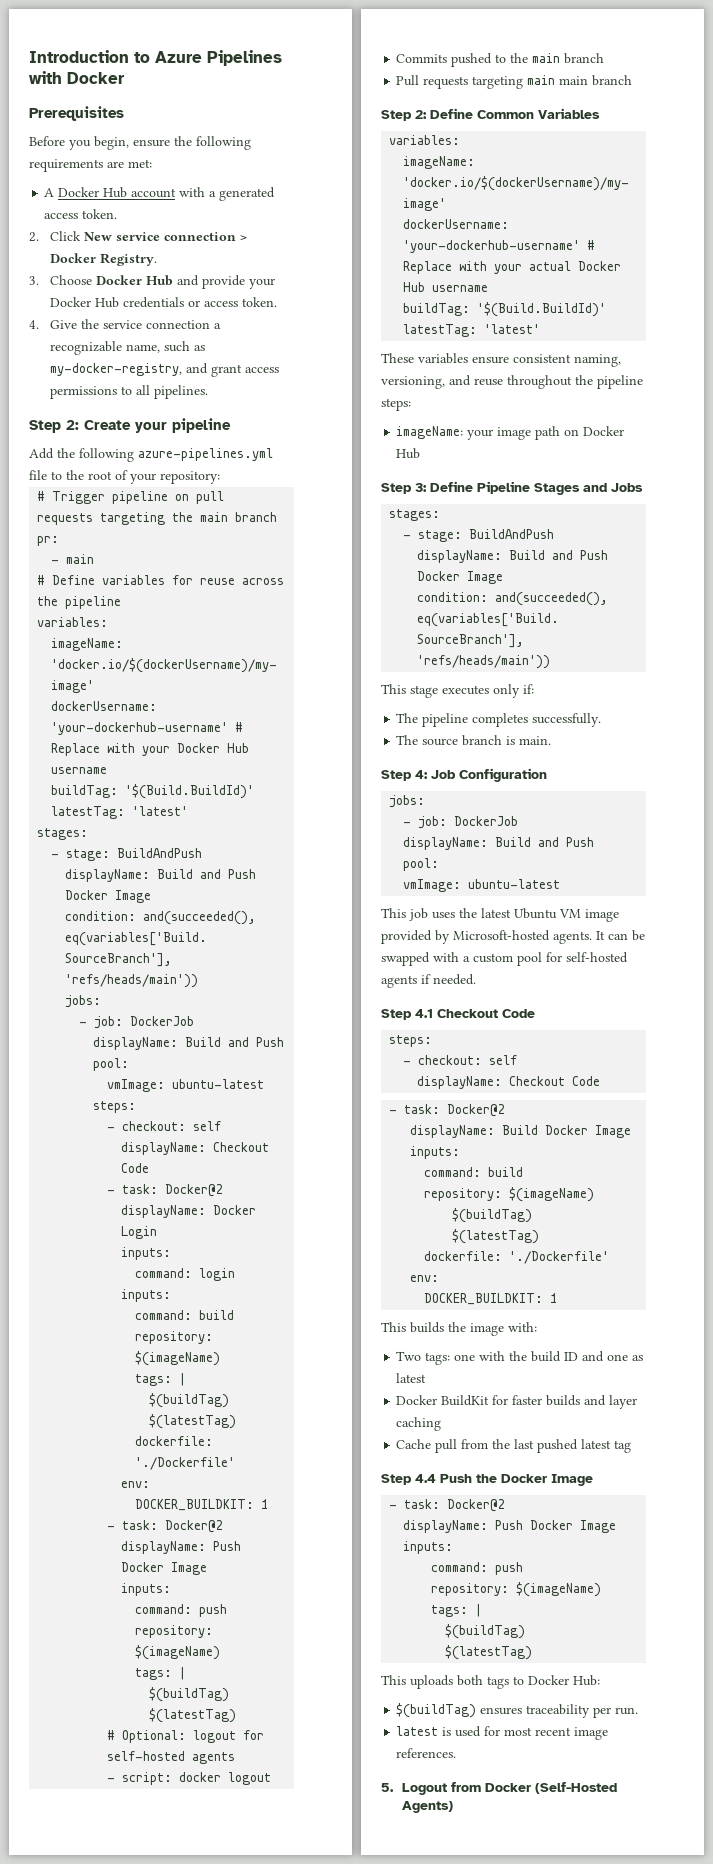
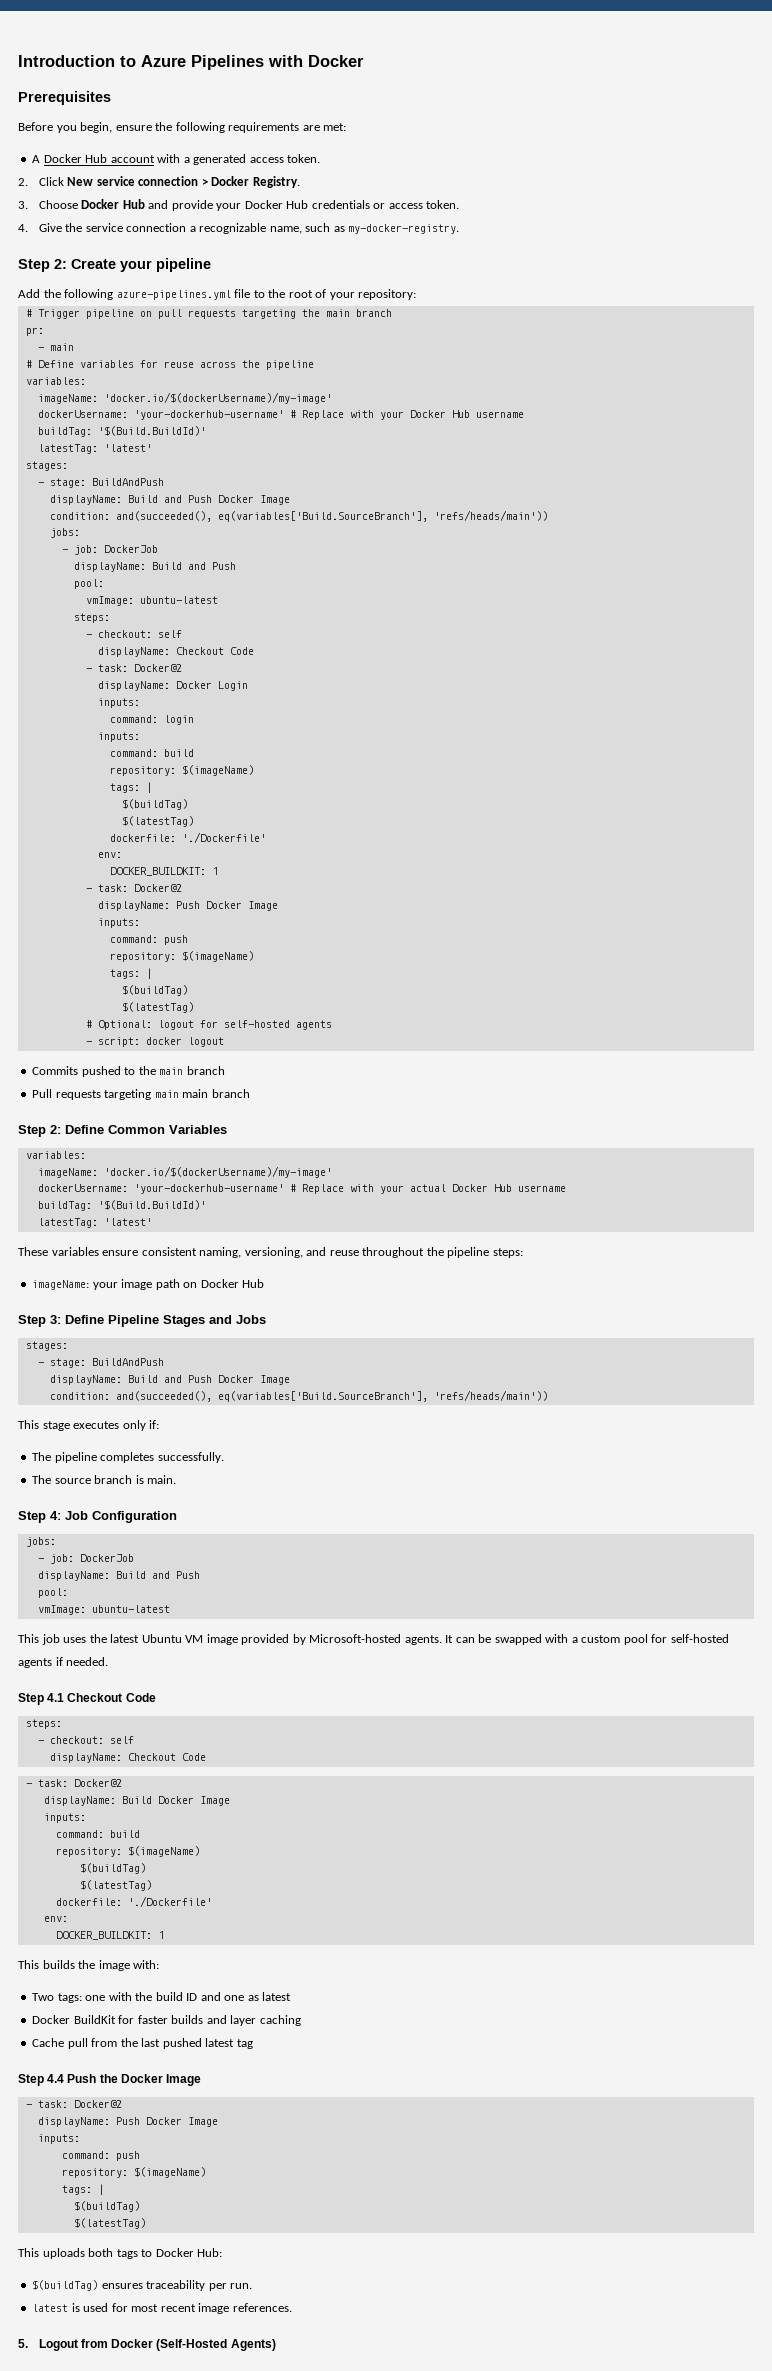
- 4. Give the service connection a recognizable name, such as my-docker-registry, and grant access permissions to all pipelines.
+ 4. Give the service connection a recognizable name, such as my-docker-registry.

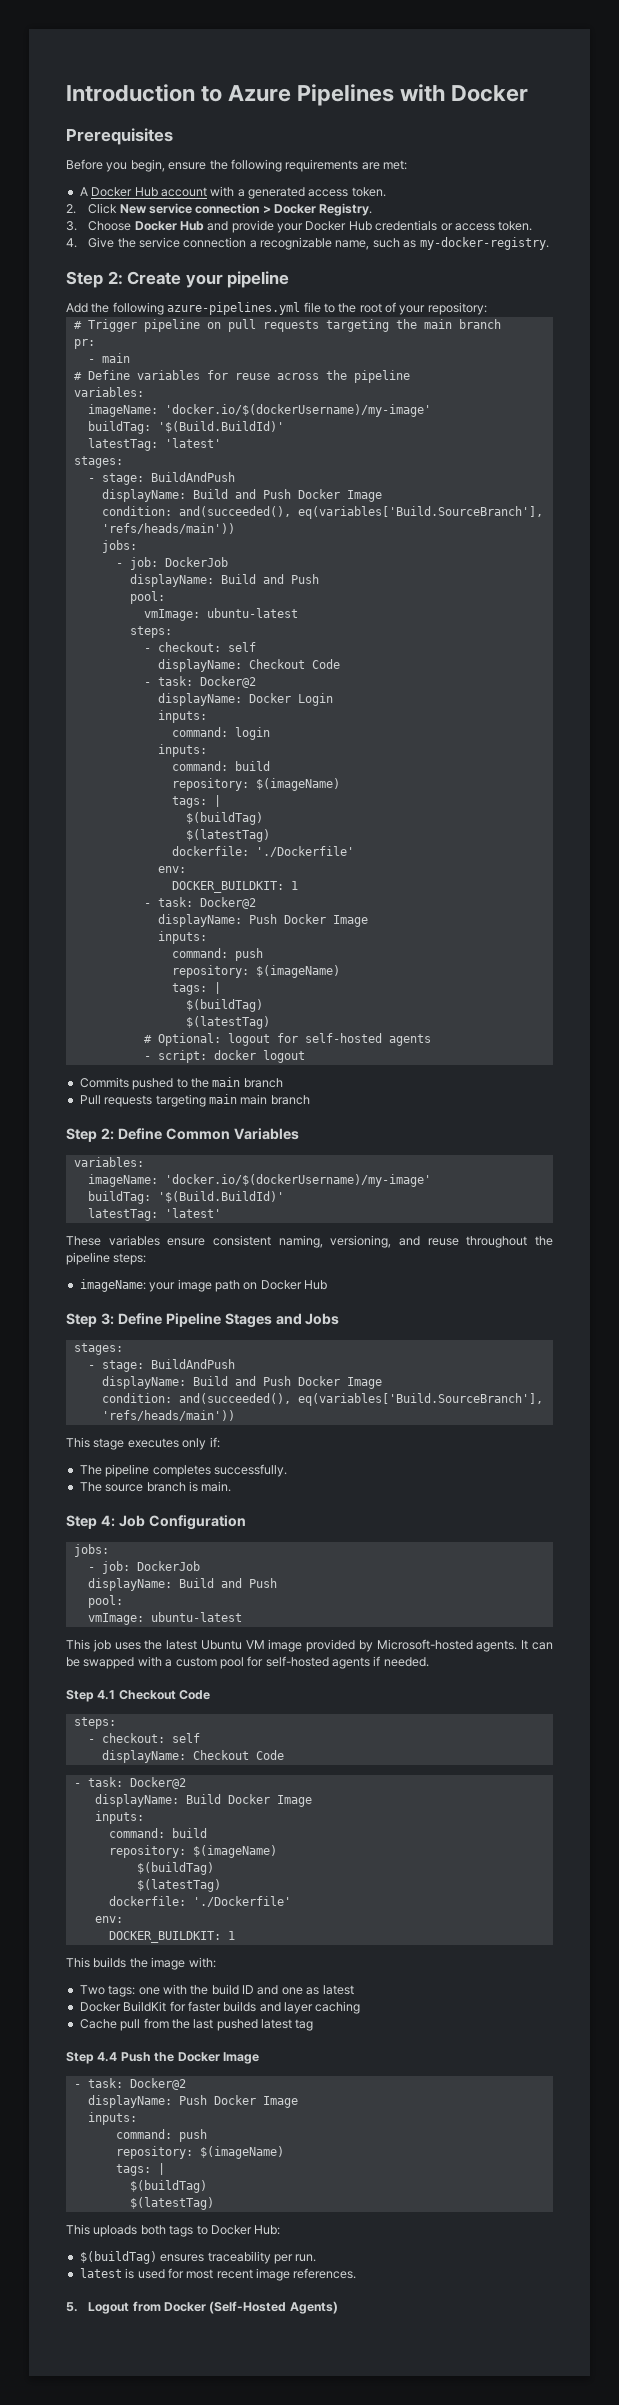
- dockerUsername: 'your-dockerhub-username' # Replace with your Docker Hub username
- dockerUsername: 'your-dockerhub-username' # Replace with your actual Docker Hub username

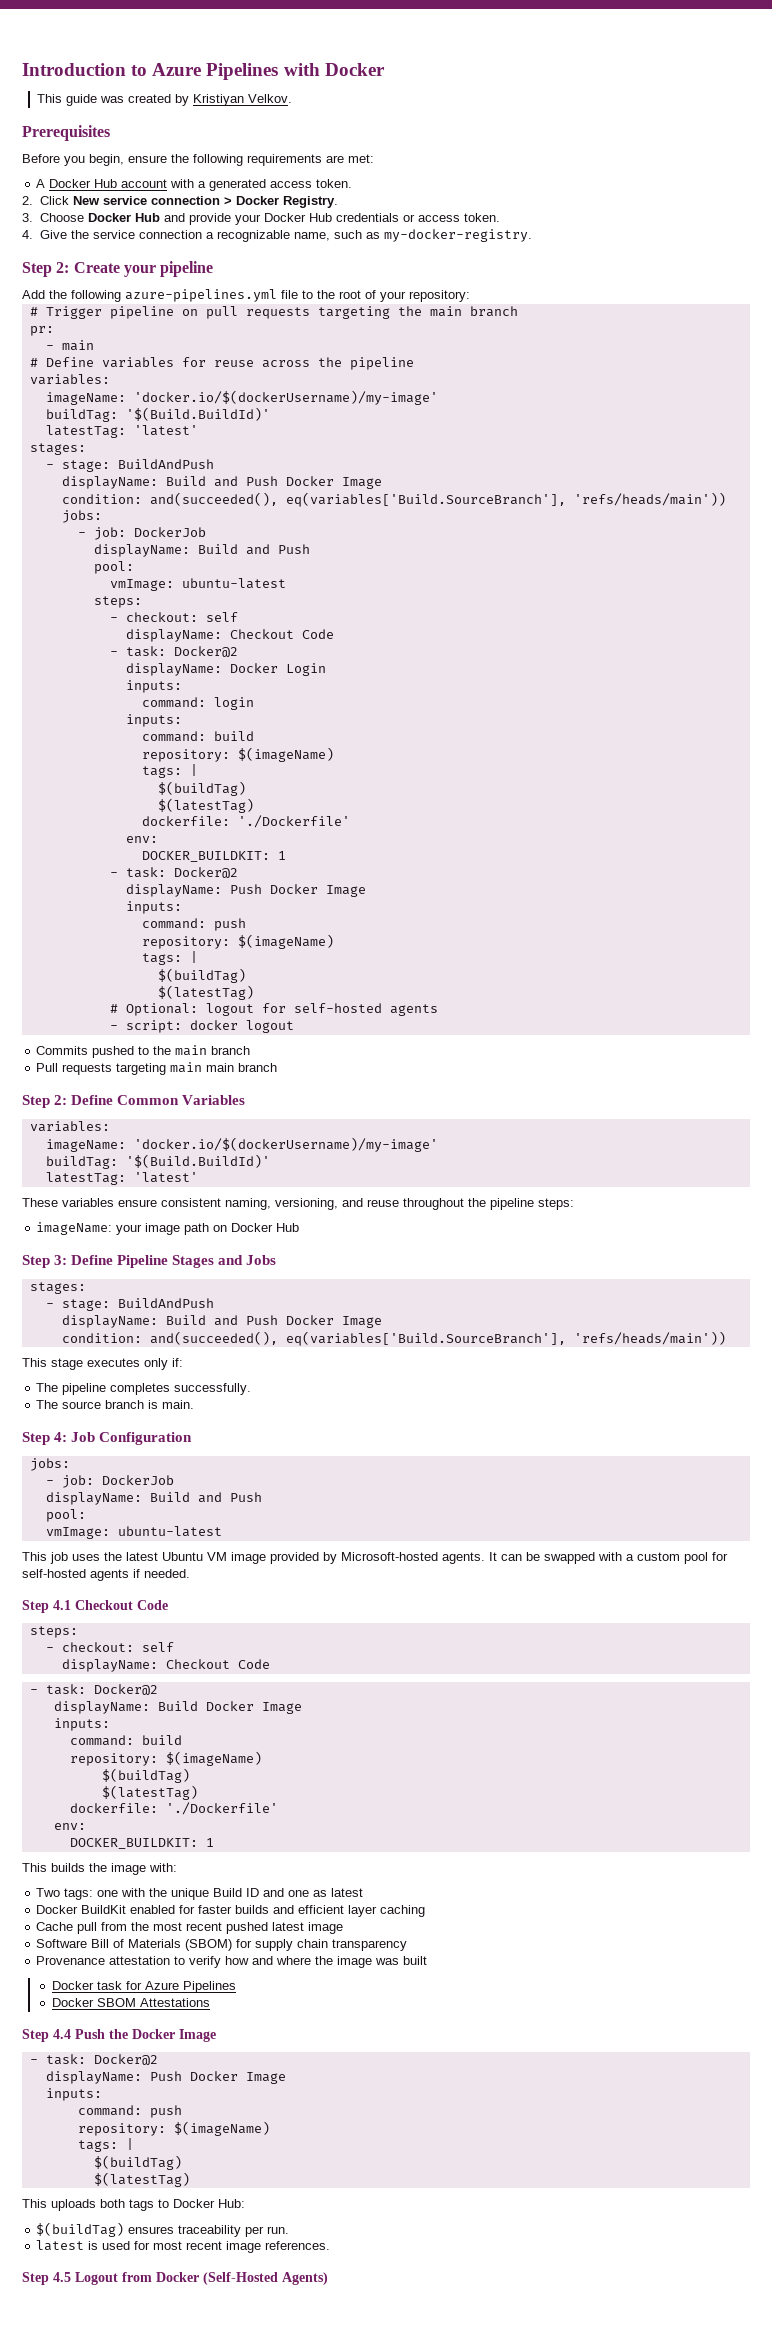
+ This guide was created by Kristiyan Velkov.
- Two tags: one with the build ID and one as latest
+ Two tags: one with the unique Build ID and one as latest
- Docker BuildKit for faster builds and layer caching
+ Docker BuildKit enabled for faster builds and efficient layer caching
- Cache pull from the last pushed latest tag
+ Cache pull from the most recent pushed latest image
+ Software Bill of Materials (SBOM) for supply chain transparency
+ Provenance attestation to verify how and where the image was built
+ Docker task for Azure Pipelines
+ Docker SBOM Attestations
- 5. Logout from Docker (Self-Hosted Agents)
+ Step 4.5 Logout from Docker (Self-Hosted Agents)

